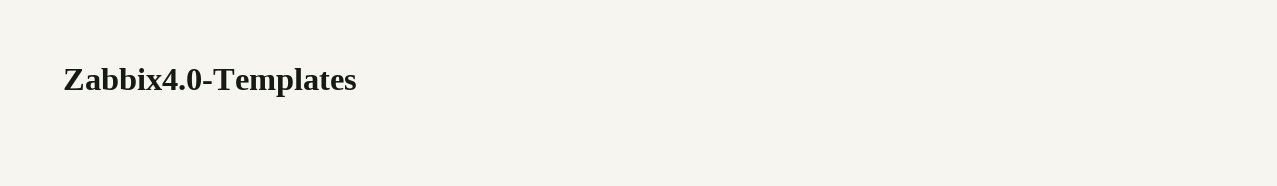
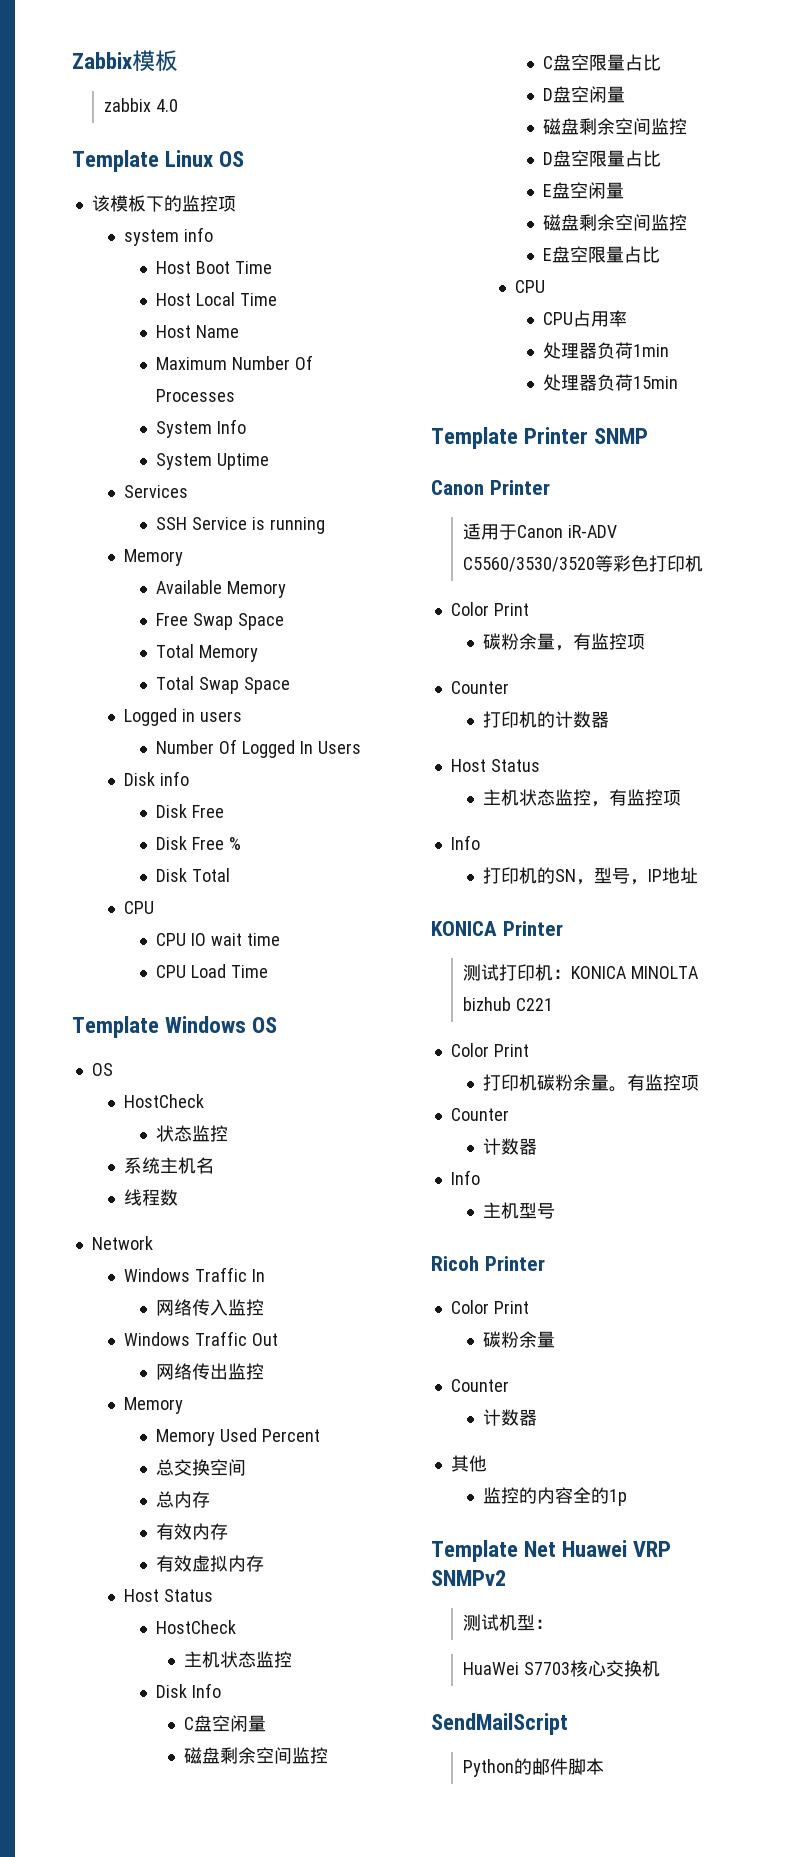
- Zabbix4.0-Templates
+ Zabbix模板
+ zabbix 4.0
+ Template Linux OS
+ 该模板下的监控项
+ system info
+ Host Boot Time
+ Host Local Time
+ Host Name
+ Maximum Number Of Processes
+ System Info
+ System Uptime
+ Services
+ SSH Service is running
+ Memory
+ Available Memory
+ Free Swap Space
+ Total Memory
+ Total Swap Space
+ Logged in users
+ Number Of Logged In Users
+ Disk info
+ Disk Free
+ Disk Free %
+ Disk Total
+ CPU
+ CPU IO wait time
+ CPU Load Time
+ Template Windows OS
+ OS
+ HostCheck
+ 状态监控
+ 系统主机名
+ 线程数
+ Network
+ Windows Traffic In
+ 网络传入监控
+ Windows Traffic Out
+ 网络传出监控
+ Memory
+ Memory Used Percent
+ 总交换空间
+ 总内存
+ 有效内存
+ 有效虚拟内存
+ Host Status
+ HostCheck
+ 主机状态监控
+ Disk Info
+ C盘空闲量
+ 磁盘剩余空间监控
+ C盘空限量占比
+ D盘空闲量
+ 磁盘剩余空间监控
+ D盘空限量占比
+ E盘空闲量
+ 磁盘剩余空间监控
+ E盘空限量占比
+ CPU
+ CPU占用率
+ 处理器负荷1min
+ 处理器负荷15min
+ Template Printer SNMP
+ Canon Printer
+ 适用于Canon iR-ADV C5560/3530/3520等彩色打印机
+ Color Print
+ 碳粉余量，有监控项
+ Counter
+ 打印机的计数器
+ Host Status
+ 主机状态监控，有监控项
+ Info
+ 打印机的SN，型号，IP地址
+ KONICA Printer
+ 测试打印机：KONICA MINOLTA bizhub C221
+ Color Print
+ 打印机碳粉余量。有监控项
+ Counter
+ 计数器
+ Info
+ 主机型号
+ Ricoh Printer
+ Color Print
+ 碳粉余量
+ Counter
+ 计数器
+ 其他
+ 监控的内容全的1p
+ Template Net Huawei VRP SNMPv2
+ 测试机型：
+ HuaWei S7703核心交换机
+ SendMailScript
+ Python的邮件脚本

